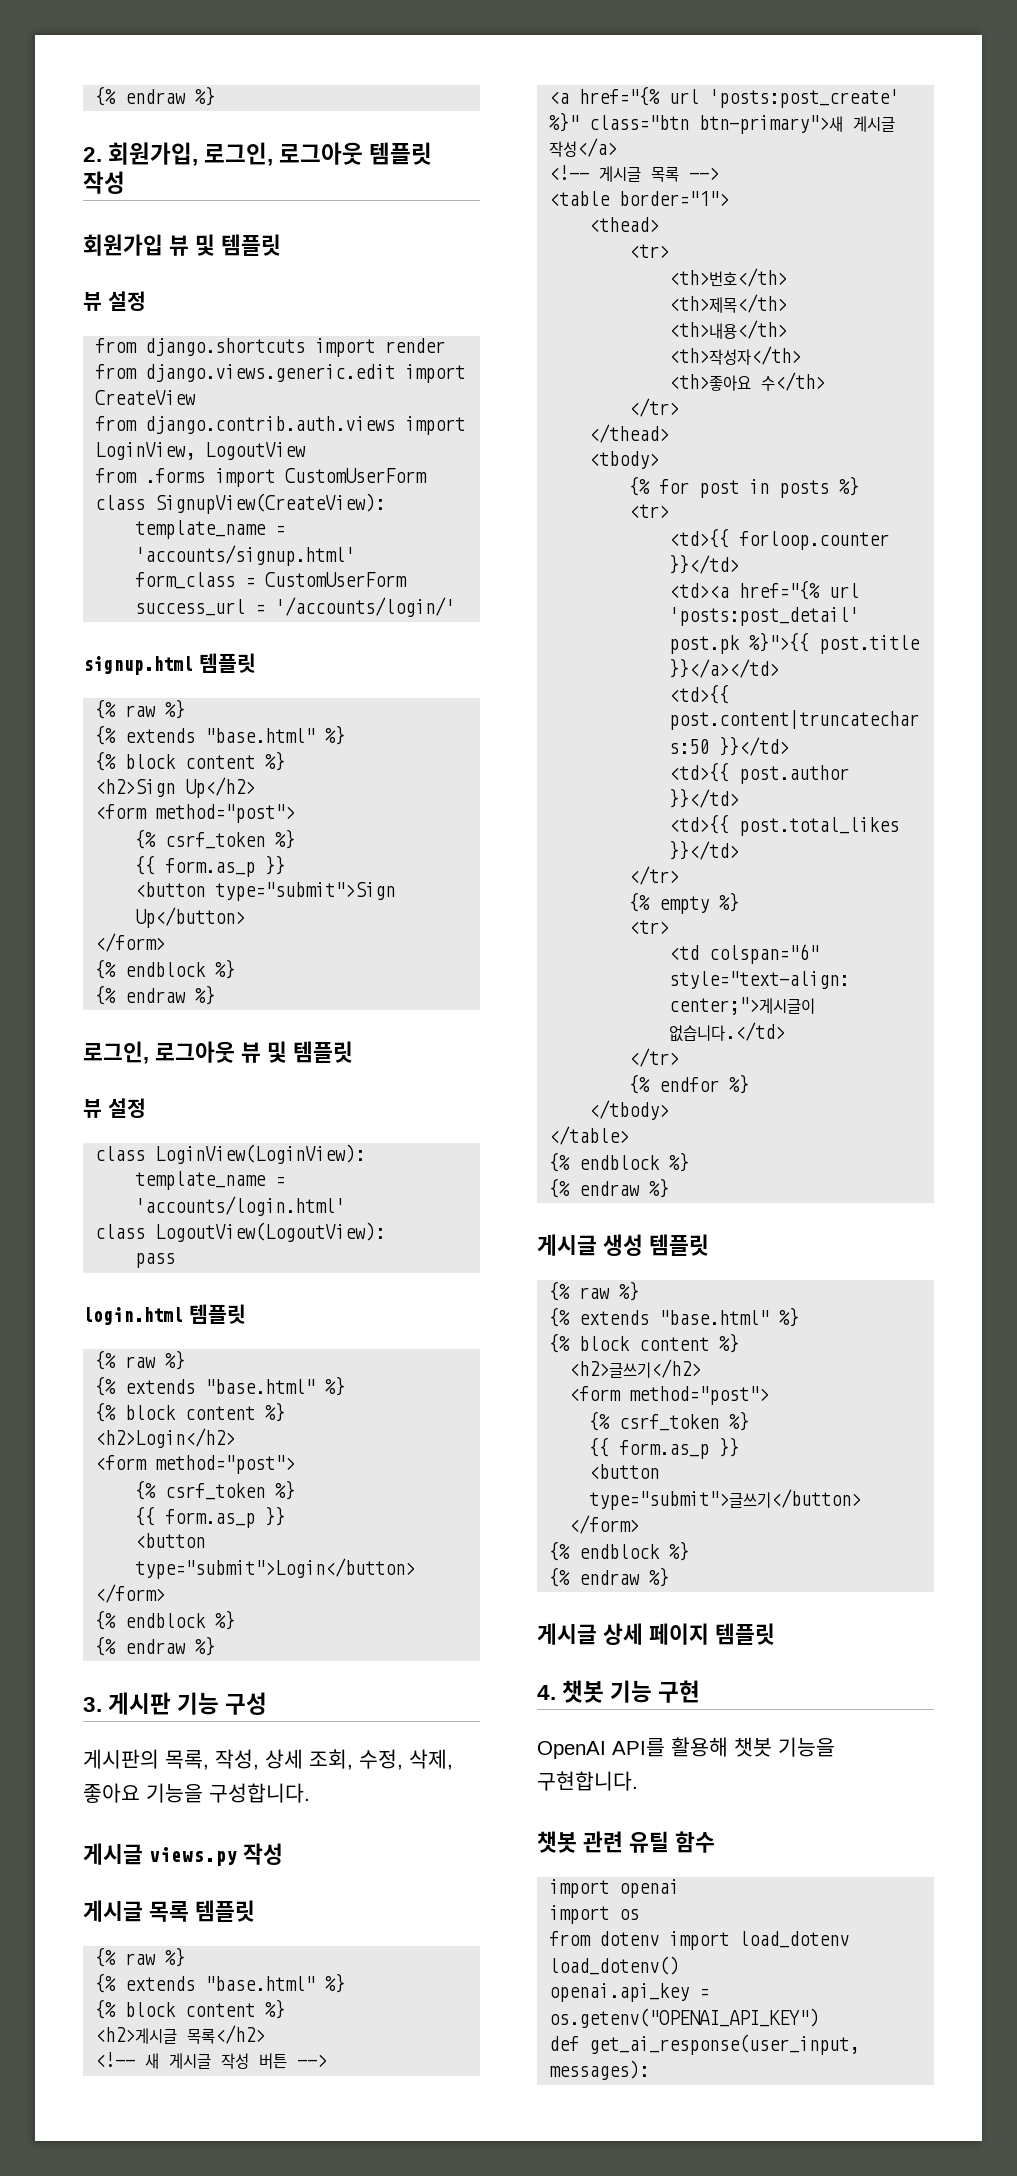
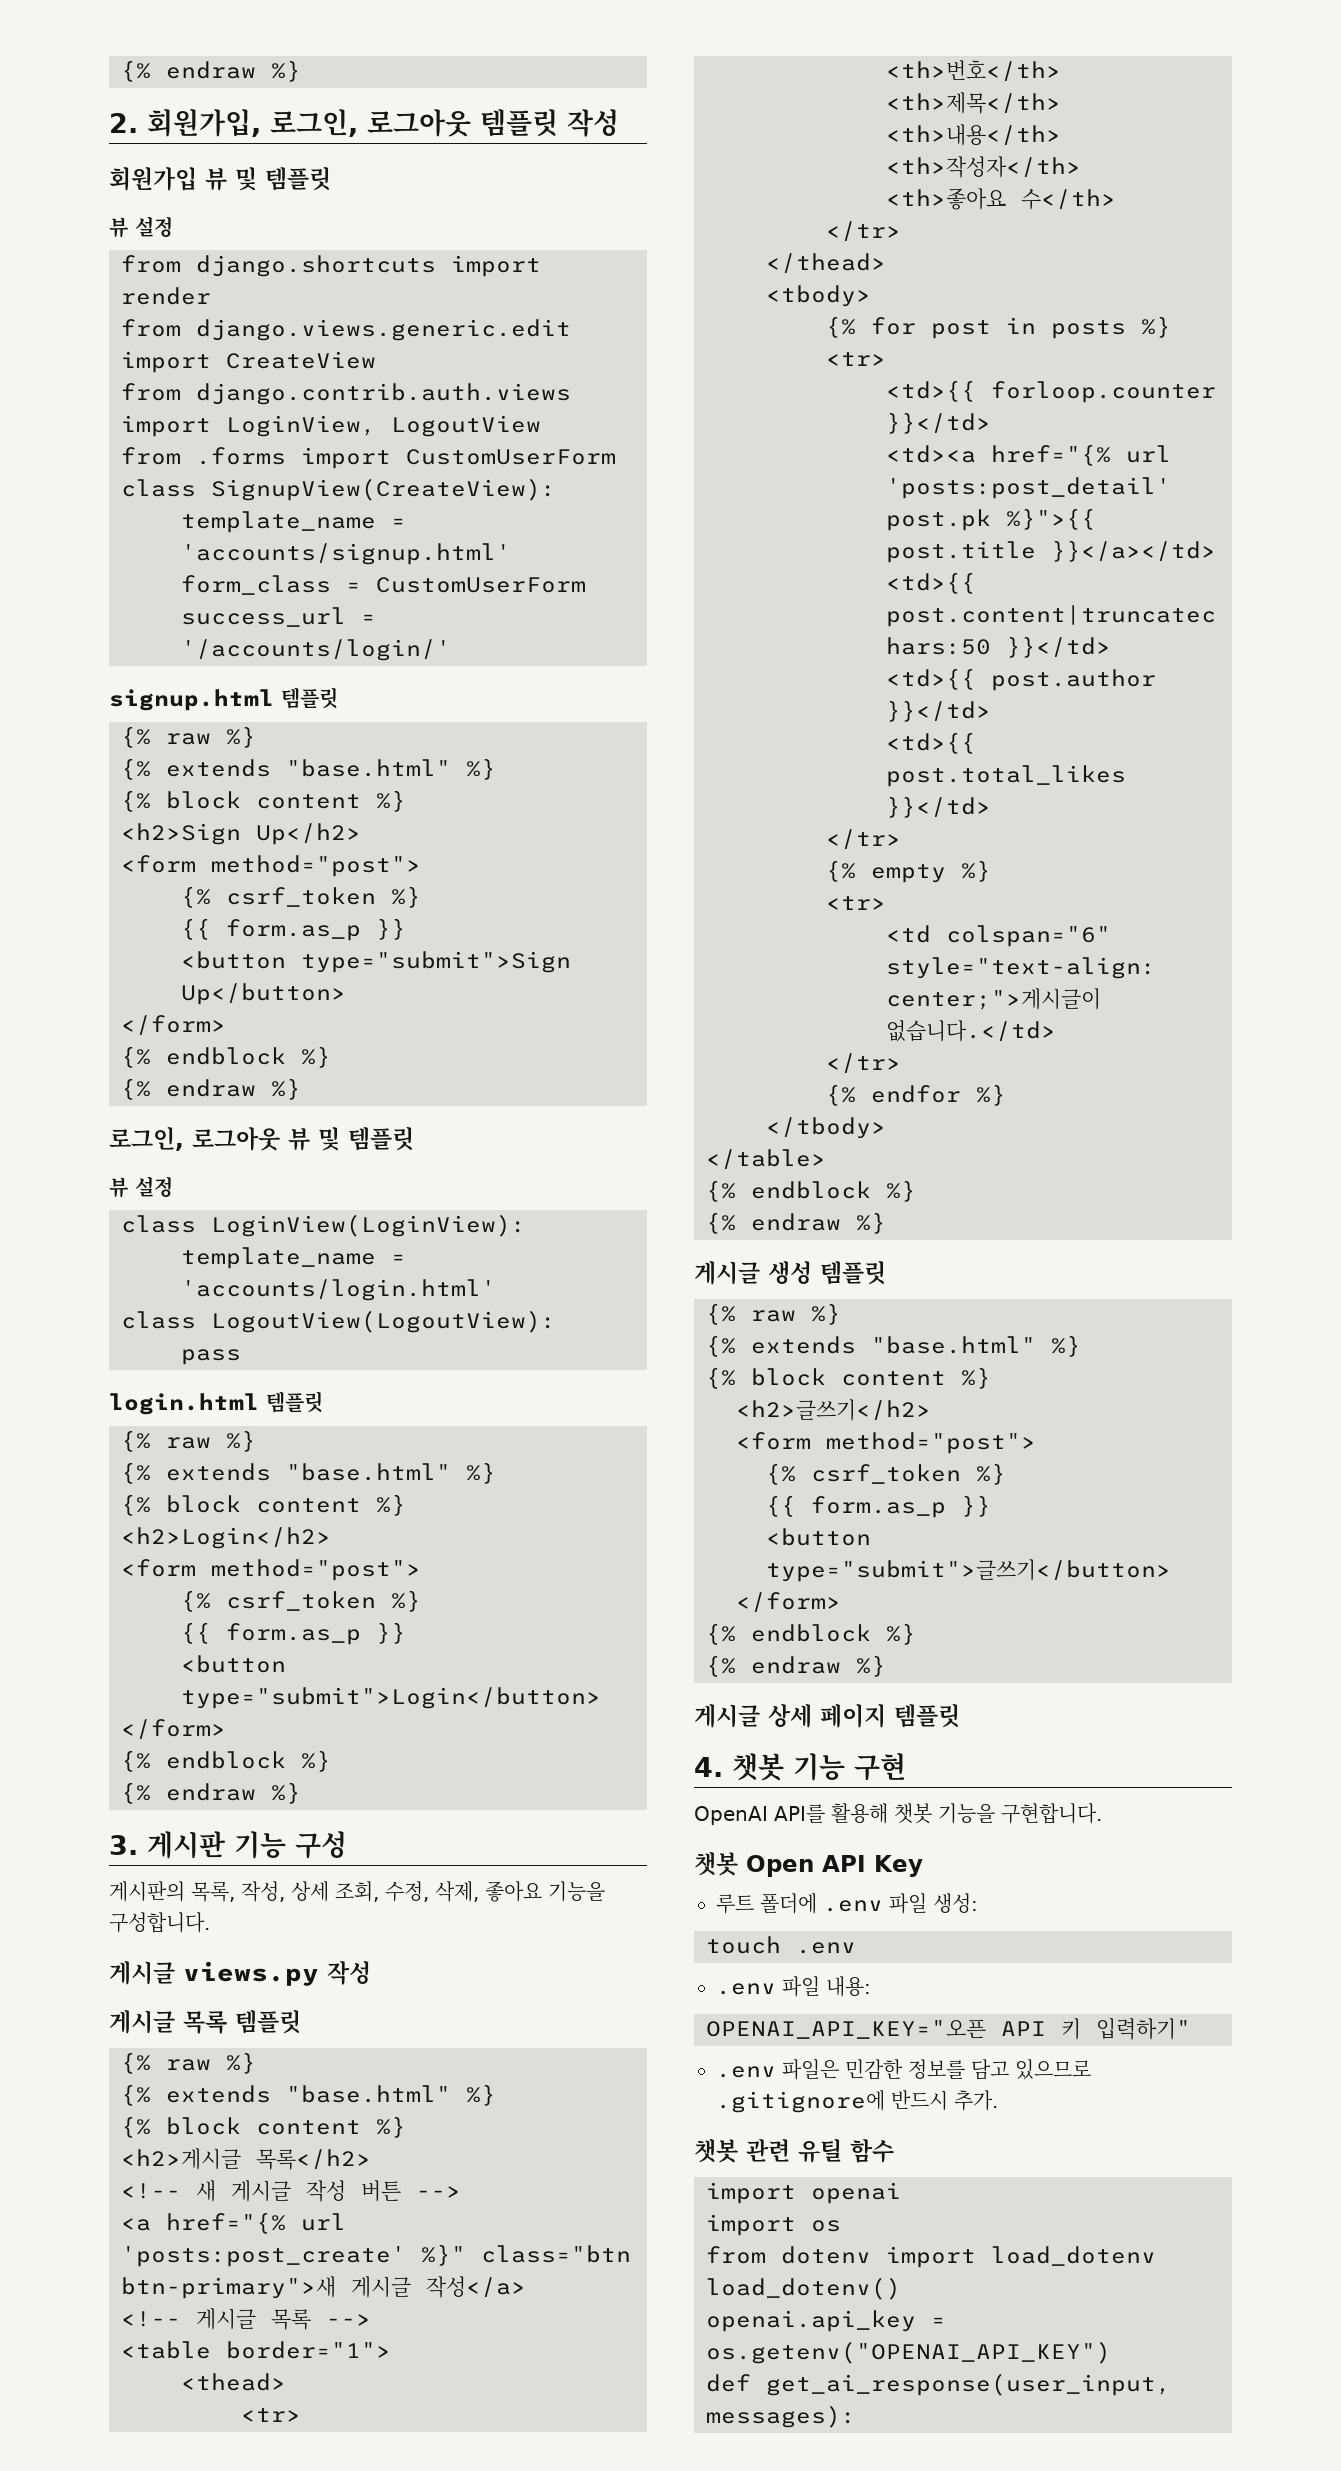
+ 챗봇 Open API Key
+ 루트 폴더에 .env 파일 생성:
+ touch .env
+ .env 파일 내용:
+ OPENAI_API_KEY="오픈 API 키 입력하기"
+ .env 파일은 민감한 정보를 담고 있으므로 .gitignore에 반드시 추가.

